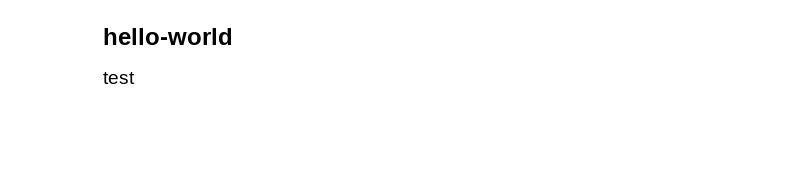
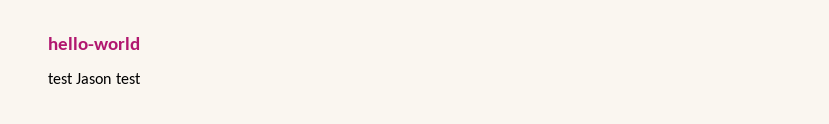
- test
+ test Jason test

